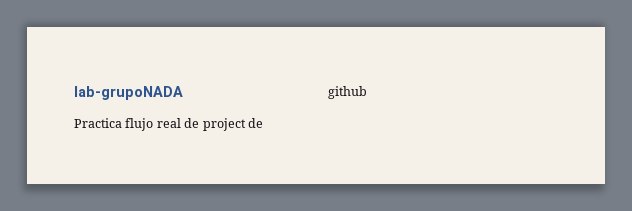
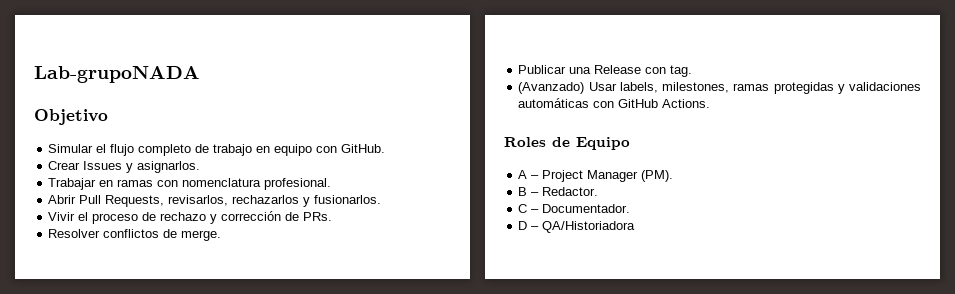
- lab-grupoNADA
- Practica flujo real de project de github
+ Lab-grupoNADA
+ Objetivo
+ Simular el flujo completo de trabajo en equipo con GitHub.
+ Crear Issues y asignarlos.
+ Trabajar en ramas con nomenclatura profesional.
+ Abrir Pull Requests, revisarlos, rechazarlos y fusionarlos.
+ Vivir el proceso de rechazo y corrección de PRs.
+ Resolver conflictos de merge.
+ Publicar una Release con tag.
+ (Avanzado) Usar labels, milestones, ramas protegidas y validaciones automáticas con GitHub Actions.
+ Roles de Equipo
+ A – Project Manager (PM).
+ B – Redactor.
+ C – Documentador.
+ D – QA/Historiadora

